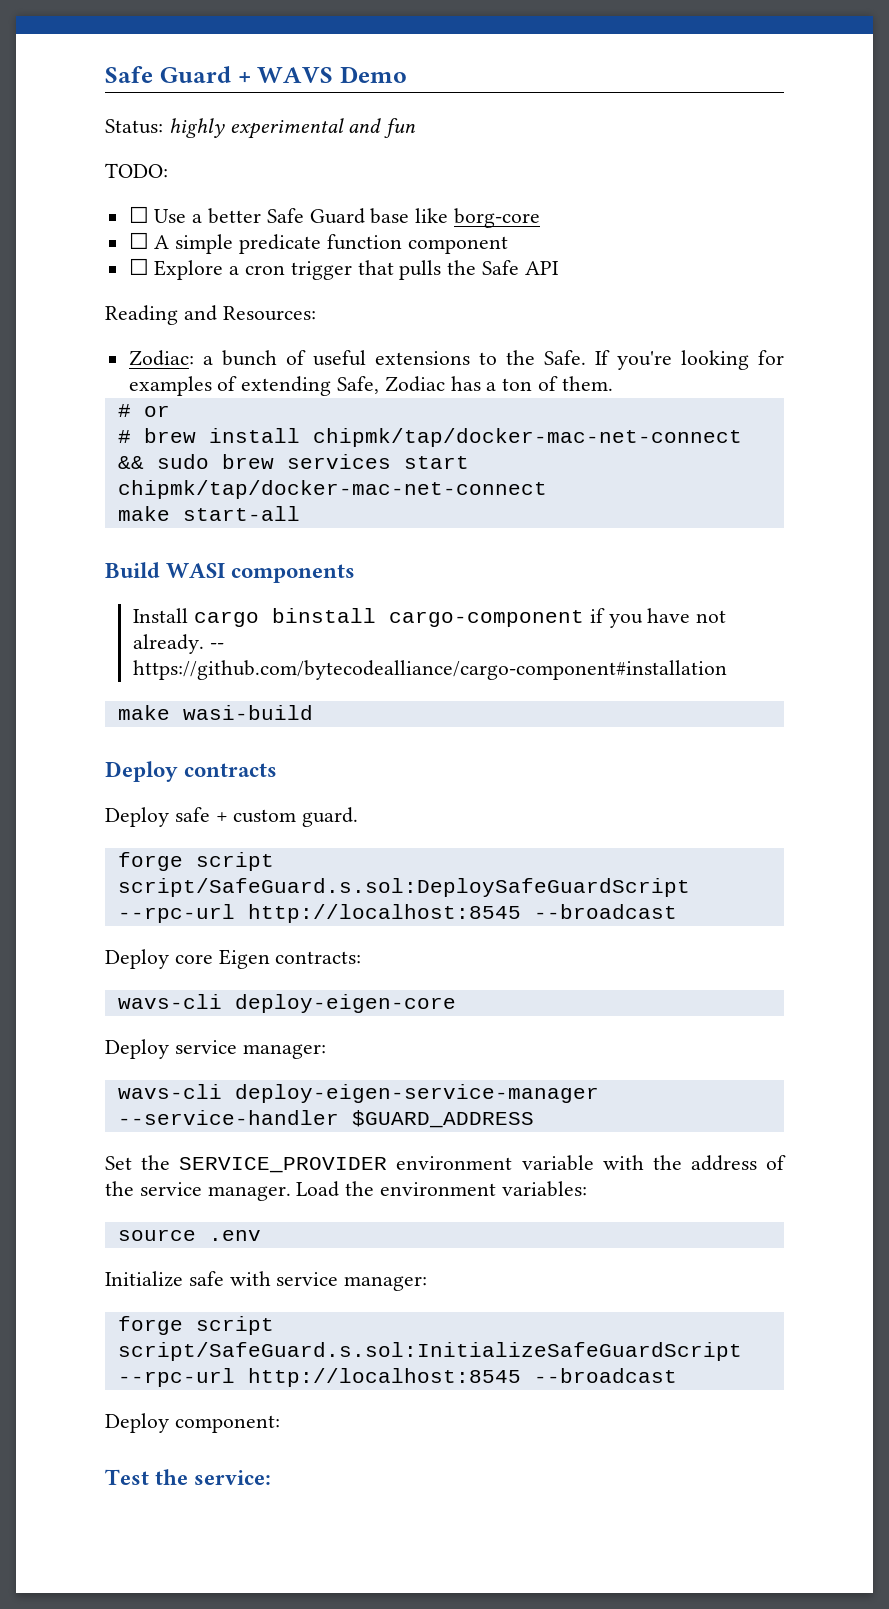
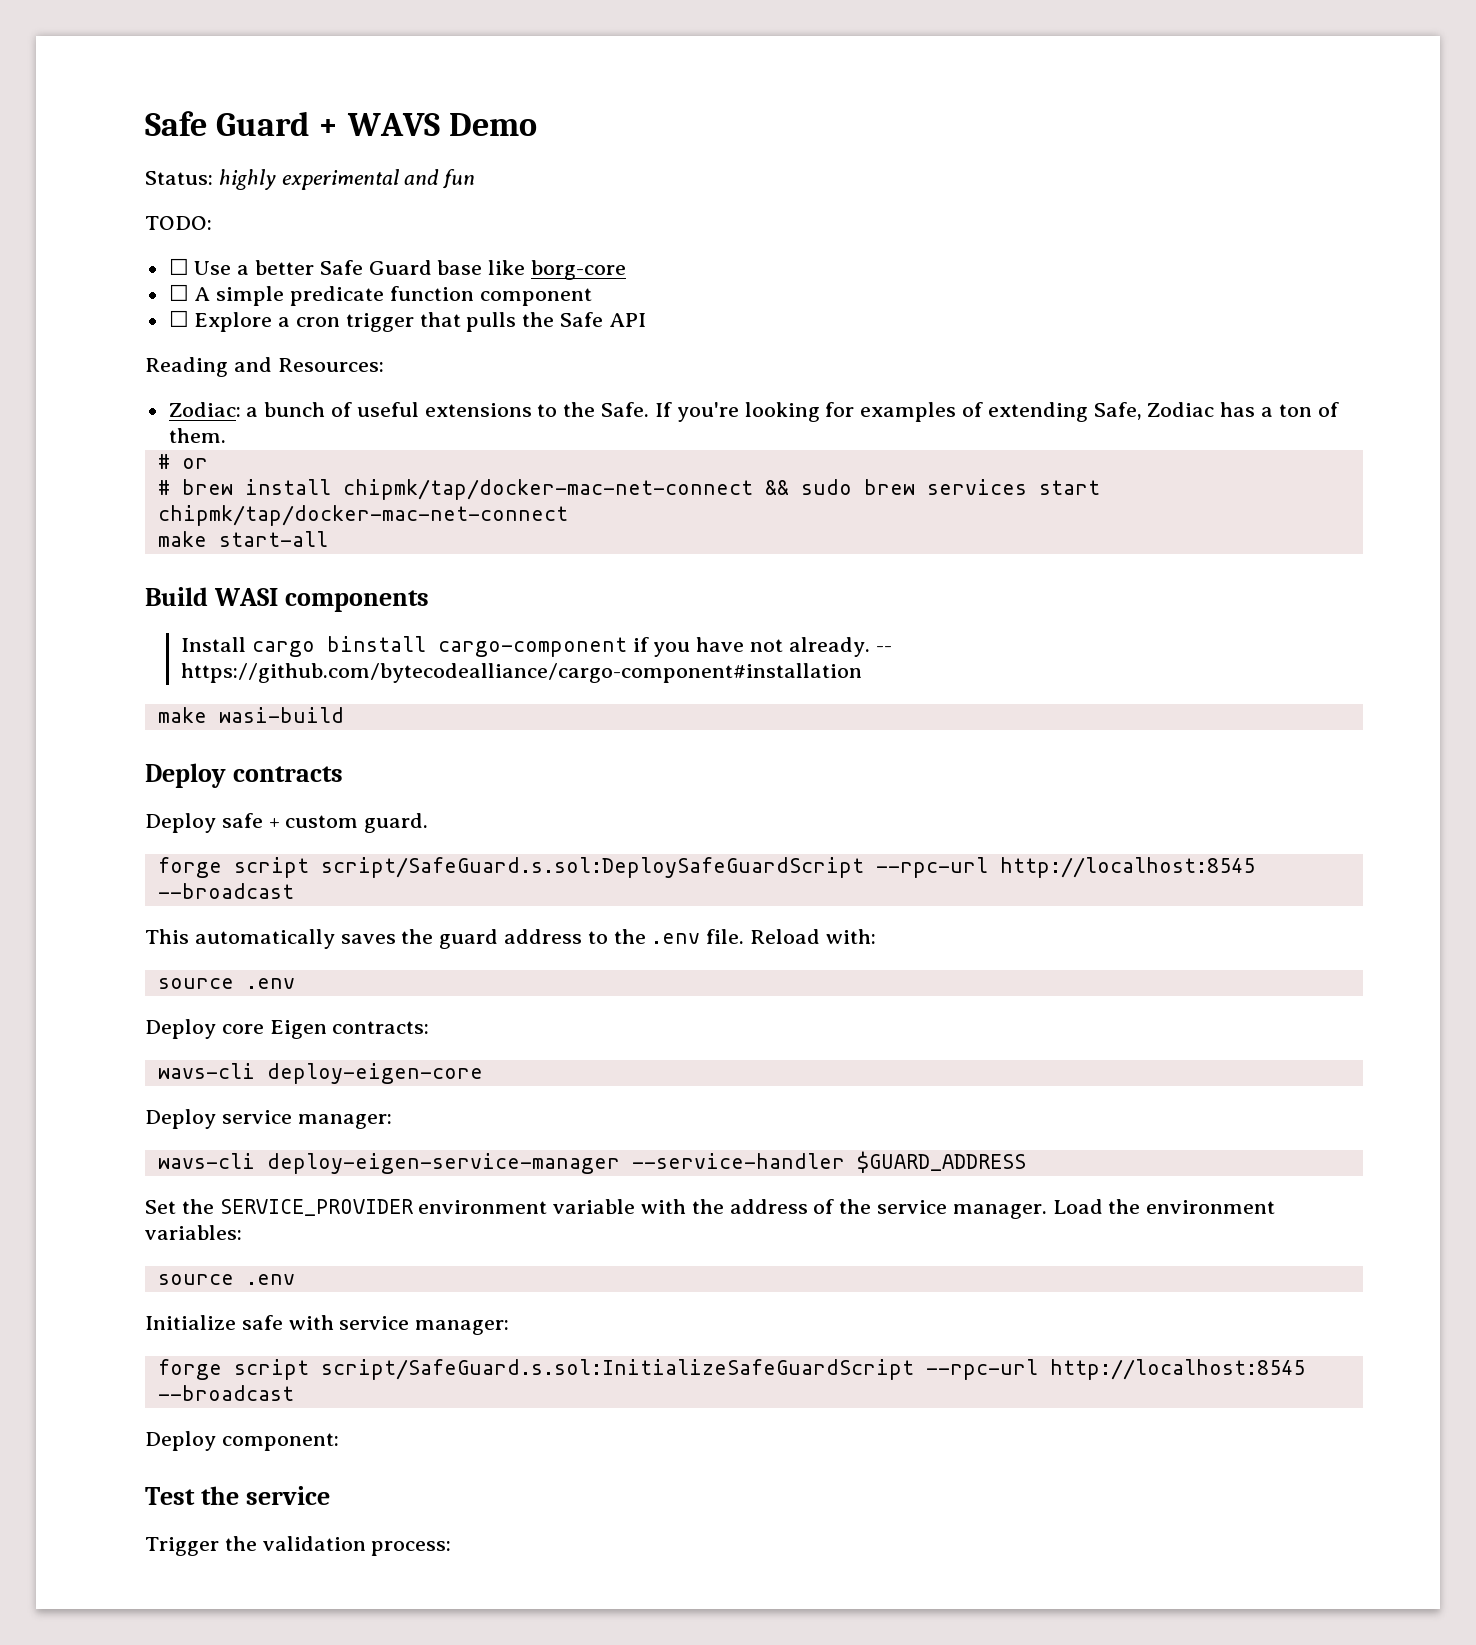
+ This automatically saves the guard address to the .env file. Reload with:
+ source .env
- Test the service:
+ Test the service
+ Trigger the validation process:

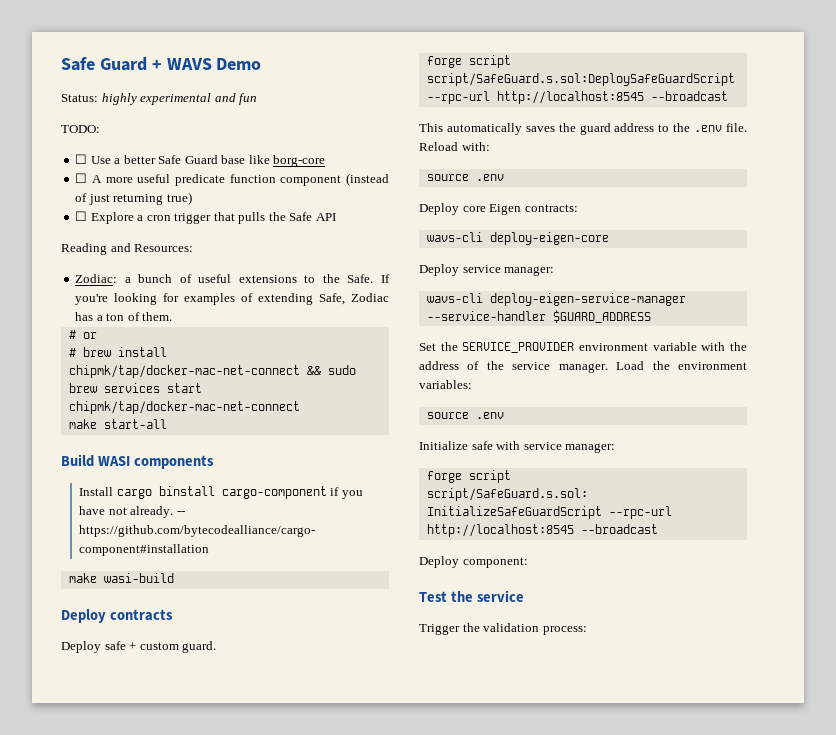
- ☐ A simple predicate function component
+ ☐ A more useful predicate function component (instead of just returning true)

